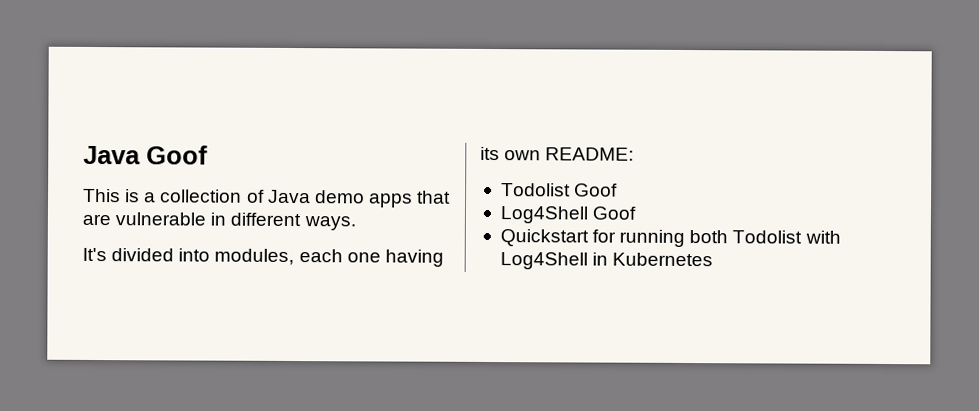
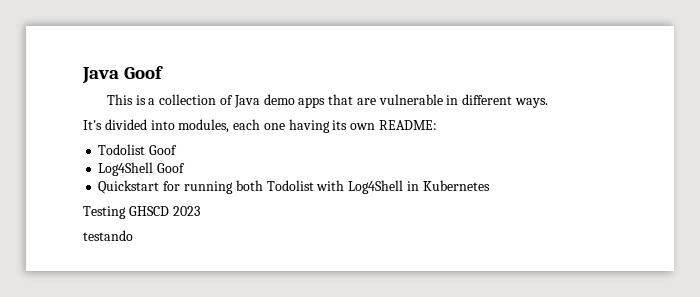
+ Testing GHSCD 2023
+ testando

